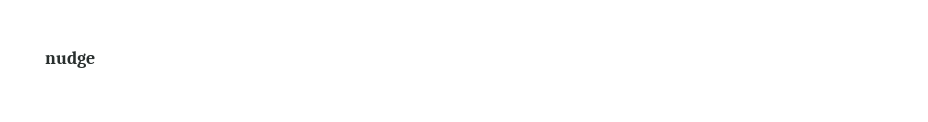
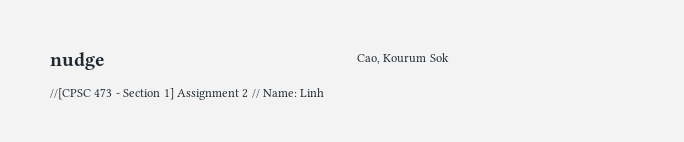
+ //[CPSC 473 - Section 1] Assignment 2 // Name: Linh Cao, Kourum Sok

